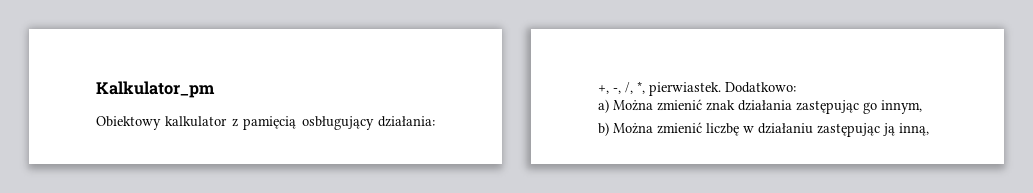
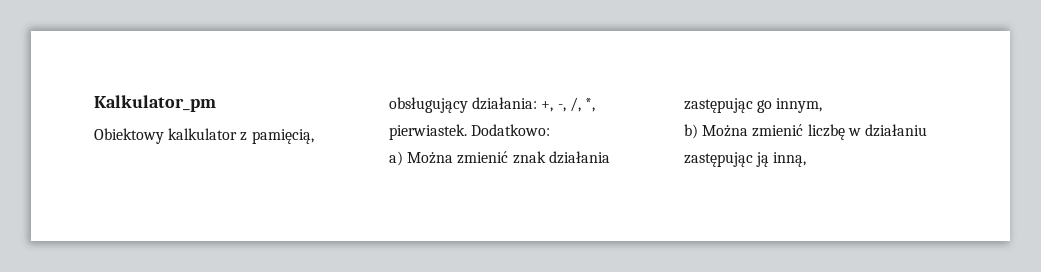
- Obiektowy kalkulator z pamięcią osbługujący działania: +, -, /, *, pierwiastek.
+ Obiektowy kalkulator z pamięcią, obsługujący działania: +, -, /, *, pierwiastek.

